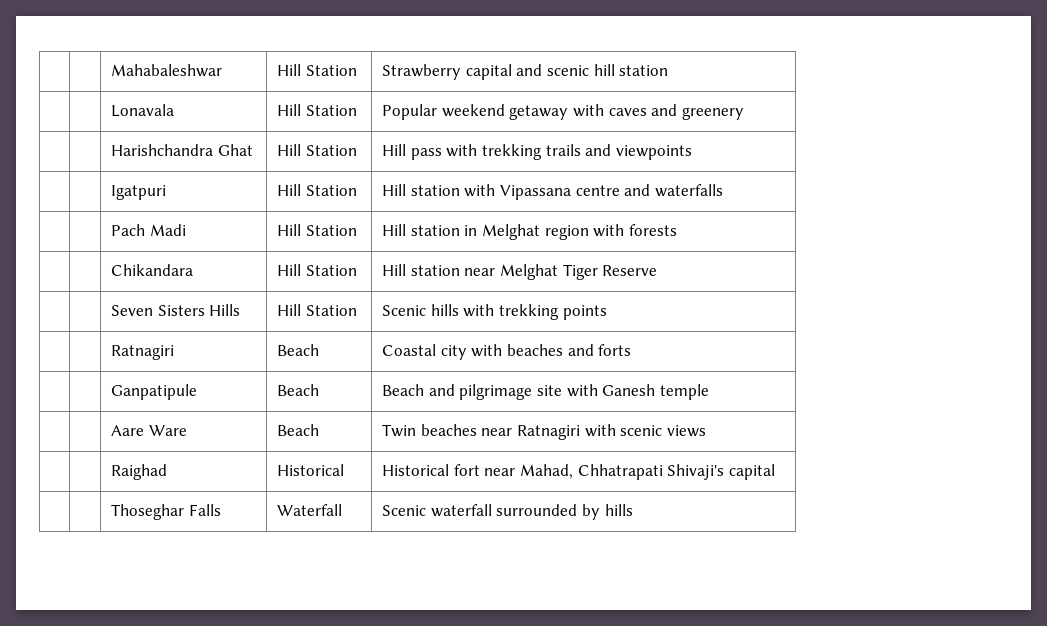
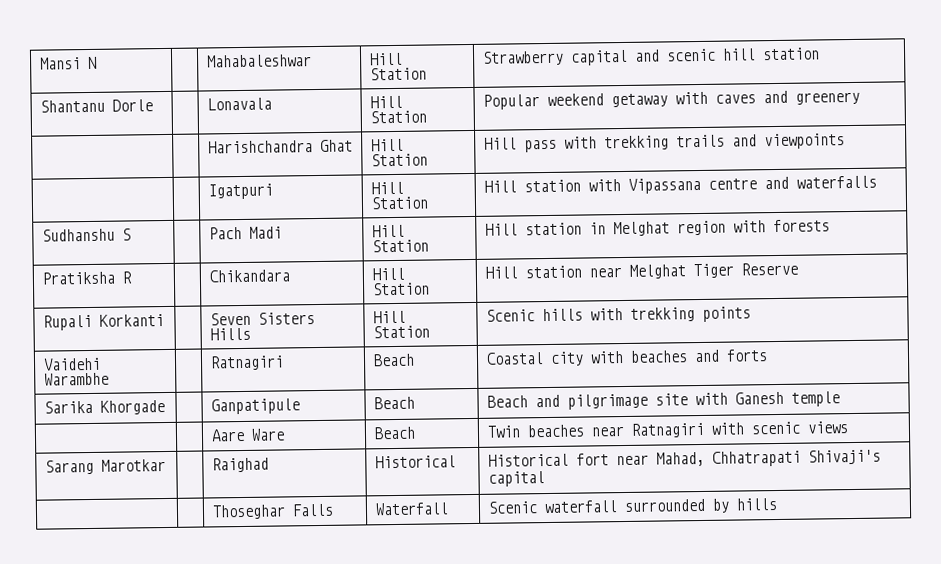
- | | Mahabaleshwar | Hill Station | Strawberry capital and scenic hill station
+ Mansi N | | Mahabaleshwar | Hill Station | Strawberry capital and scenic hill station
- | | Lonavala | Hill Station | Popular weekend getaway with caves and greenery
+ Shantanu Dorle | | Lonavala | Hill Station | Popular weekend getaway with caves and greenery
- | | Pach Madi | Hill Station | Hill station in Melghat region with forests
+ Sudhanshu S | | Pach Madi | Hill Station | Hill station in Melghat region with forests
- | | Chikandara | Hill Station | Hill station near Melghat Tiger Reserve
+ Pratiksha R | | Chikandara | Hill Station | Hill station near Melghat Tiger Reserve
- | | Seven Sisters Hills | Hill Station | Scenic hills with trekking points
+ Rupali Korkanti | | Seven Sisters Hills | Hill Station | Scenic hills with trekking points
- | | Ratnagiri | Beach | Coastal city with beaches and forts
+ Vaidehi Warambhe | | Ratnagiri | Beach | Coastal city with beaches and forts
- | | Ganpatipule | Beach | Beach and pilgrimage site with Ganesh temple
+ Sarika Khorgade | | Ganpatipule | Beach | Beach and pilgrimage site with Ganesh temple
- | | Raighad | Historical | Historical fort near Mahad, Chhatrapati Shivaji's capital
+ Sarang Marotkar | | Raighad | Historical | Historical fort near Mahad, Chhatrapati Shivaji's capital

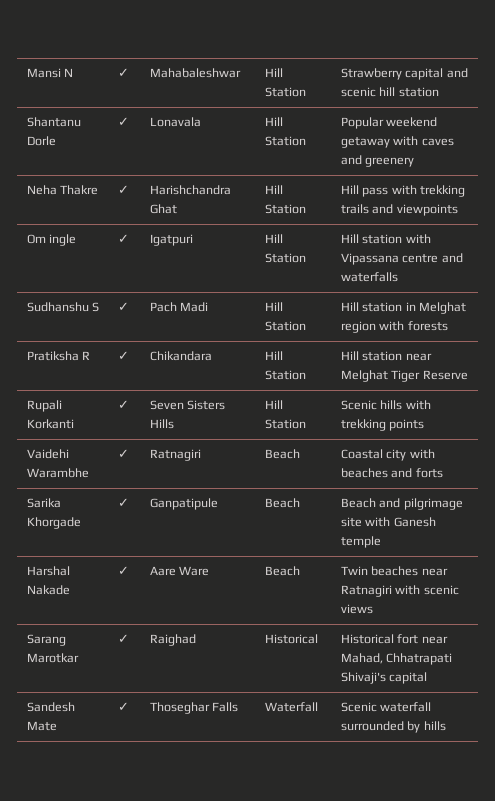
- Mansi N | | Mahabaleshwar | Hill Station | Strawberry capital and scenic hill station
+ Mansi N | ✓ | Mahabaleshwar | Hill Station | Strawberry capital and scenic hill station
- Shantanu Dorle | | Lonavala | Hill Station | Popular weekend getaway with caves and greenery
+ Shantanu Dorle | ✓ | Lonavala | Hill Station | Popular weekend getaway with caves and greenery
- | | Harishchandra Ghat | Hill Station | Hill pass with trekking trails and viewpoints
+ Neha Thakre | ✓ | Harishchandra Ghat | Hill Station | Hill pass with trekking trails and viewpoints
- | | Igatpuri | Hill Station | Hill station with Vipassana centre and waterfalls
+ Om ingle | ✓ | Igatpuri | Hill Station | Hill station with Vipassana centre and waterfalls
- Sudhanshu S | | Pach Madi | Hill Station | Hill station in Melghat region with forests
+ Sudhanshu S | ✓ | Pach Madi | Hill Station | Hill station in Melghat region with forests
- Pratiksha R | | Chikandara | Hill Station | Hill station near Melghat Tiger Reserve
+ Pratiksha R | ✓ | Chikandara | Hill Station | Hill station near Melghat Tiger Reserve
- Rupali Korkanti | | Seven Sisters Hills | Hill Station | Scenic hills with trekking points
+ Rupali Korkanti | ✓ | Seven Sisters Hills | Hill Station | Scenic hills with trekking points
- Vaidehi Warambhe | | Ratnagiri | Beach | Coastal city with beaches and forts
+ Vaidehi Warambhe | ✓ | Ratnagiri | Beach | Coastal city with beaches and forts
- Sarika Khorgade | | Ganpatipule | Beach | Beach and pilgrimage site with Ganesh temple
+ Sarika Khorgade | ✓ | Ganpatipule | Beach | Beach and pilgrimage site with Ganesh temple
- | | Aare Ware | Beach | Twin beaches near Ratnagiri with scenic views
+ Harshal Nakade | ✓ | Aare Ware | Beach | Twin beaches near Ratnagiri with scenic views
- Sarang Marotkar | | Raighad | Historical | Historical fort near Mahad, Chhatrapati Shivaji's capital
+ Sarang Marotkar | ✓ | Raighad | Historical | Historical fort near Mahad, Chhatrapati Shivaji's capital
- | | Thoseghar Falls | Waterfall | Scenic waterfall surrounded by hills
+ Sandesh Mate | ✓ | Thoseghar Falls | Waterfall | Scenic waterfall surrounded by hills

